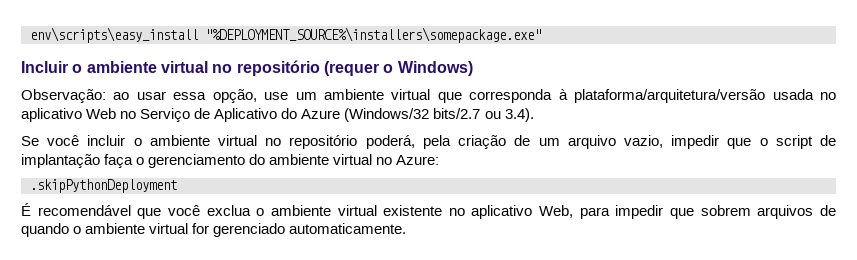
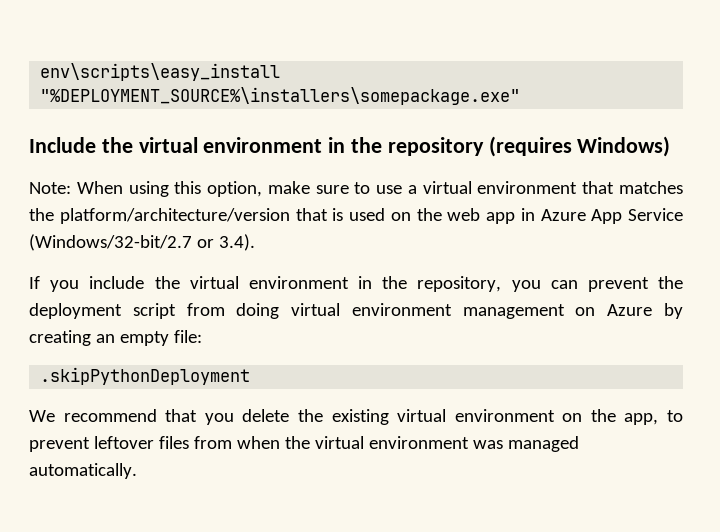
- Incluir o ambiente virtual no repositório (requer o Windows)
- Observação: ao usar essa opção, use um ambiente virtual que corresponda à plataforma/arquitetura/versão usada no aplicativo Web no Serviço de Aplicativo do Azure (Windows/32 bits/2.7 ou 3.4).
- Se você incluir o ambiente virtual no repositório poderá, pela criação de um arquivo vazio, impedir que o script de implantação faça o gerenciamento do ambiente virtual no Azure:
+ Include the virtual environment in the repository (requires Windows)
+ Note: When using this option, make sure to use a virtual environment that matches the platform/architecture/version that is used on the web app in Azure App Service (Windows/32-bit/2.7 or 3.4).
+ If you include the virtual environment in the repository, you can prevent the deployment script from doing virtual environment management on Azure by creating an empty file:
  .skipPythonDeployment
- É recomendável que você exclua o ambiente virtual existente no aplicativo Web, para impedir que sobrem arquivos de quando o ambiente virtual for gerenciado automaticamente.
+ We recommend that you delete the existing virtual environment on the app, to prevent leftover files from when the virtual environment was managed automatically.

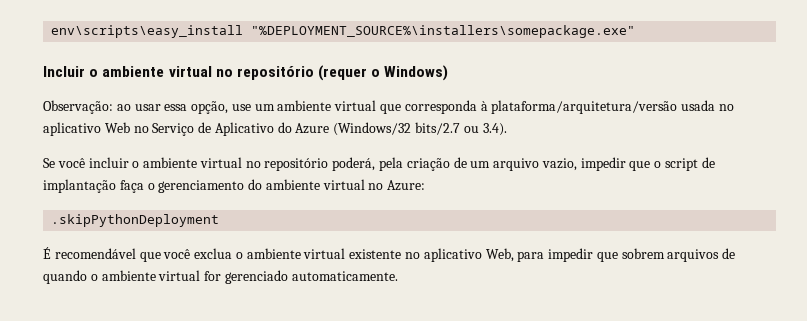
- Include the virtual environment in the repository (requires Windows)
- Note: When using this option, make sure to use a virtual environment that matches the platform/architecture/version that is used on the web app in Azure App Service (Windows/32-bit/2.7 or 3.4).
- If you include the virtual environment in the repository, you can prevent the deployment script from doing virtual environment management on Azure by creating an empty file:
+ Incluir o ambiente virtual no repositório (requer o Windows)
+ Observação: ao usar essa opção, use um ambiente virtual que corresponda à plataforma/arquitetura/versão usada no aplicativo Web no Serviço de Aplicativo do Azure (Windows/32 bits/2.7 ou 3.4).
+ Se você incluir o ambiente virtual no repositório poderá, pela criação de um arquivo vazio, impedir que o script de implantação faça o gerenciamento do ambiente virtual no Azure:
  .skipPythonDeployment
- We recommend that you delete the existing virtual environment on the app, to prevent leftover files from when the virtual environment was managed automatically.
+ É recomendável que você exclua o ambiente virtual existente no aplicativo Web, para impedir que sobrem arquivos de quando o ambiente virtual for gerenciado automaticamente.

